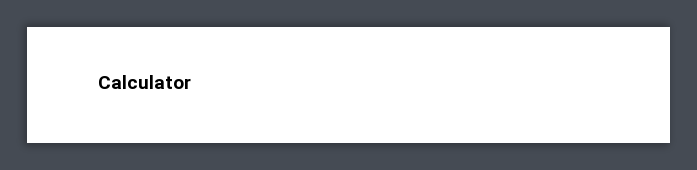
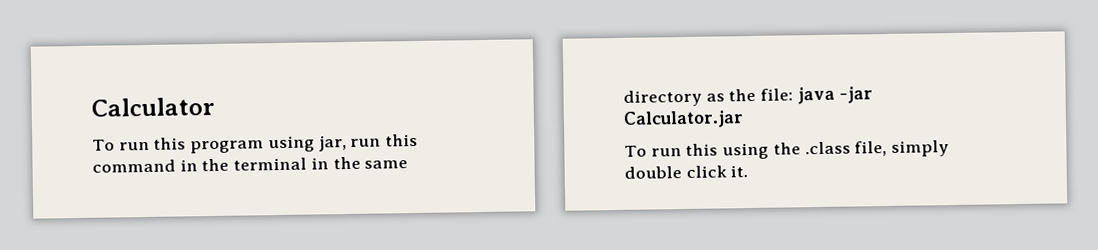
+ To run this program using jar, run this command in the terminal in the same directory as the file: java -jar Calculator.jar
+ To run this using the .class file, simply double click it.

